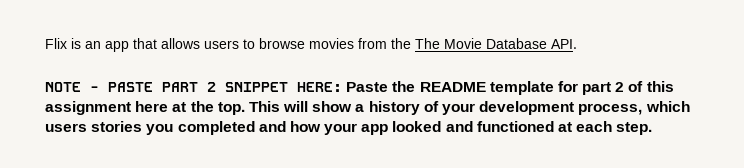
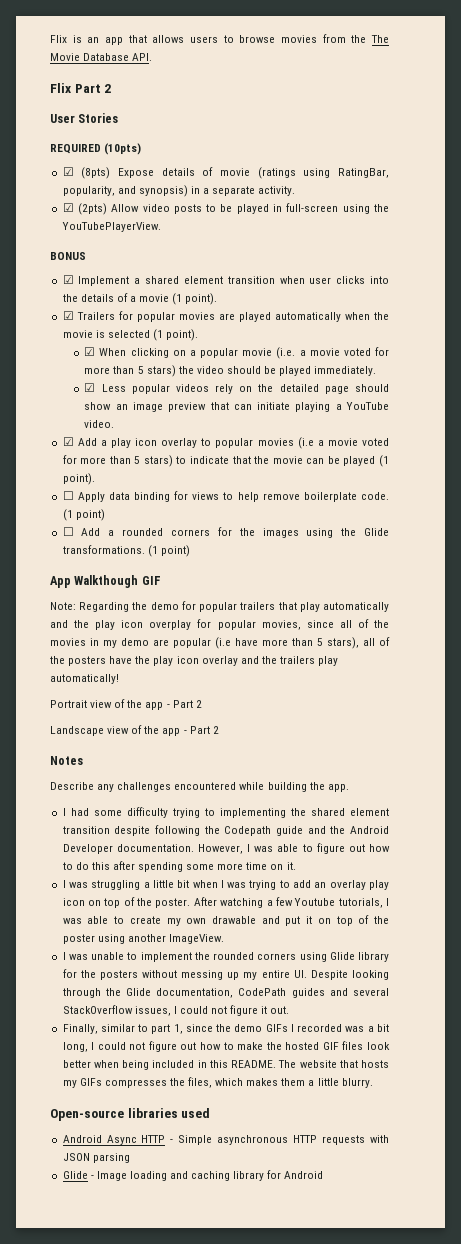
- NOTE - PASTE PART 2 SNIPPET HERE: Paste the README template for part 2 of this assignment here at the top. This will show a history of your development process, which users stories you completed and how your app looked and functioned at each step.
+ Flix Part 2
+ User Stories
+ REQUIRED (10pts)
+ ☑ (8pts) Expose details of movie (ratings using RatingBar, popularity, and synopsis) in a separate activity.
+ ☑ (2pts) Allow video posts to be played in full-screen using the YouTubePlayerView.
+ BONUS
+ ☑ Implement a shared element transition when user clicks into the details of a movie (1 point).
+ ☑ Trailers for popular movies are played automatically when the movie is selected (1 point).
+ ☑ When clicking on a popular movie (i.e. a movie voted for more than 5 stars) the video should be played immediately.
+ ☑ Less popular videos rely on the detailed page should show an image preview that can initiate playing a YouTube video.
+ ☑ Add a play icon overlay to popular movies (i.e a movie voted for more than 5 stars) to indicate that the movie can be played (1 point).
+ ☐ Apply data binding for views to help remove boilerplate code. (1 point)
+ ☐ Add a rounded corners for the images using the Glide transformations. (1 point)
+ App Walkthough GIF
+ Note: Regarding the demo for popular trailers that play automatically and the play icon overplay for popular movies, since all of the movies in my demo are popular (i.e have more than 5 stars), all of the posters have the play icon overlay and the trailers play automatically!
+ Portrait view of the app - Part 2
+ Landscape view of the app - Part 2
+ Notes
+ Describe any challenges encountered while building the app.
+ I had some difficulty trying to implementing the shared element transition despite following the Codepath guide and the Android Developer documentation. However, I was able to figure out how to do this after spending some more time on it.
+ I was struggling a little bit when I was trying to add an overlay play icon on top of the poster. After watching a few Youtube tutorials, I was able to create my own drawable and put it on top of the poster using another ImageView.
+ I was unable to implement the rounded corners using Glide library for the posters without messing up my entire UI. Despite looking through the Glide documentation, CodePath guides and several StackOverflow issues, I could not figure it out.
+ Finally, similar to part 1, since the demo GIFs I recorded was a bit long, I could not figure out how to make the hosted GIF files look better when being included in this README. The website that hosts my GIFs compresses the files, which makes them a little blurry.
+ Open-source libraries used
+ Android Async HTTP - Simple asynchronous HTTP requests with JSON parsing
+ Glide - Image loading and caching library for Android

